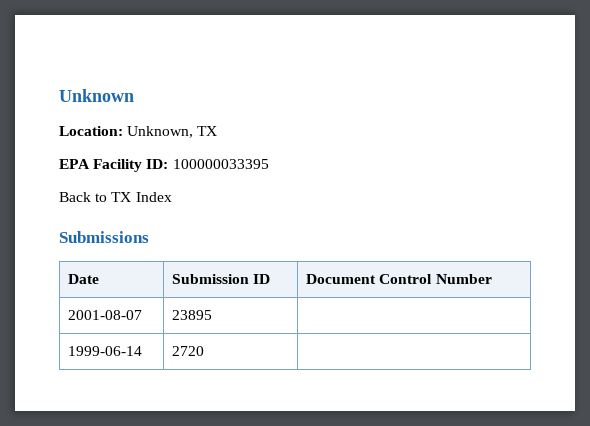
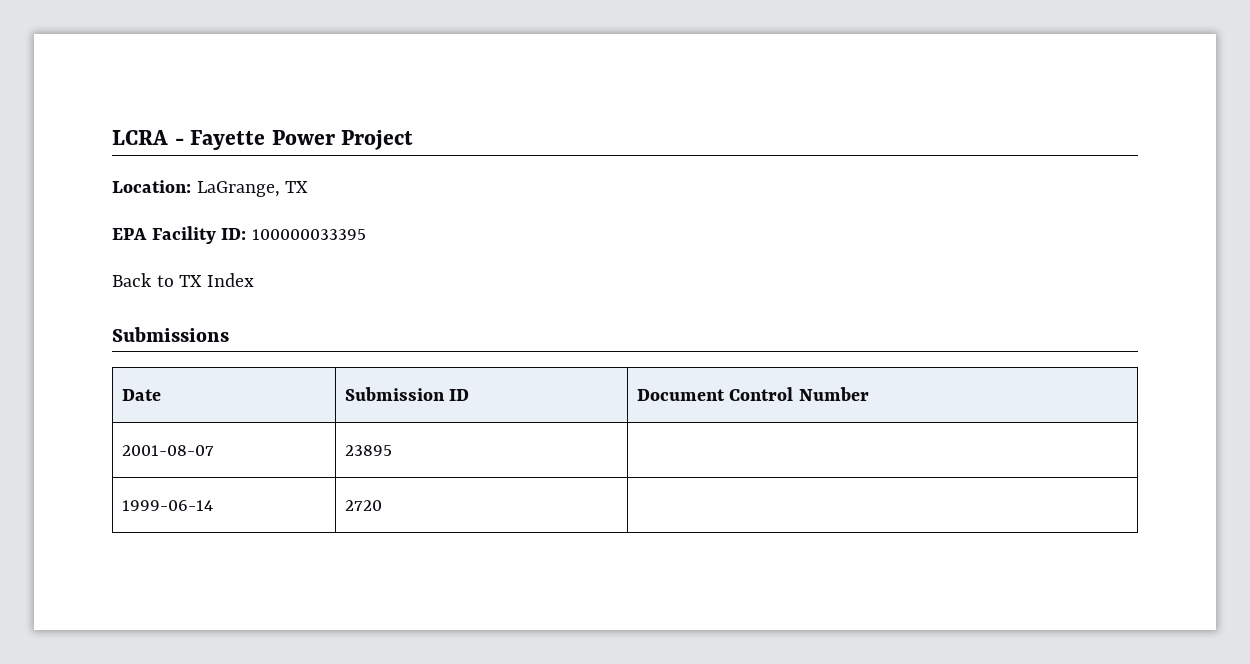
- Unknown
+ LCRA - Fayette Power Project
- Location: Unknown, TX
+ Location: LaGrange, TX

